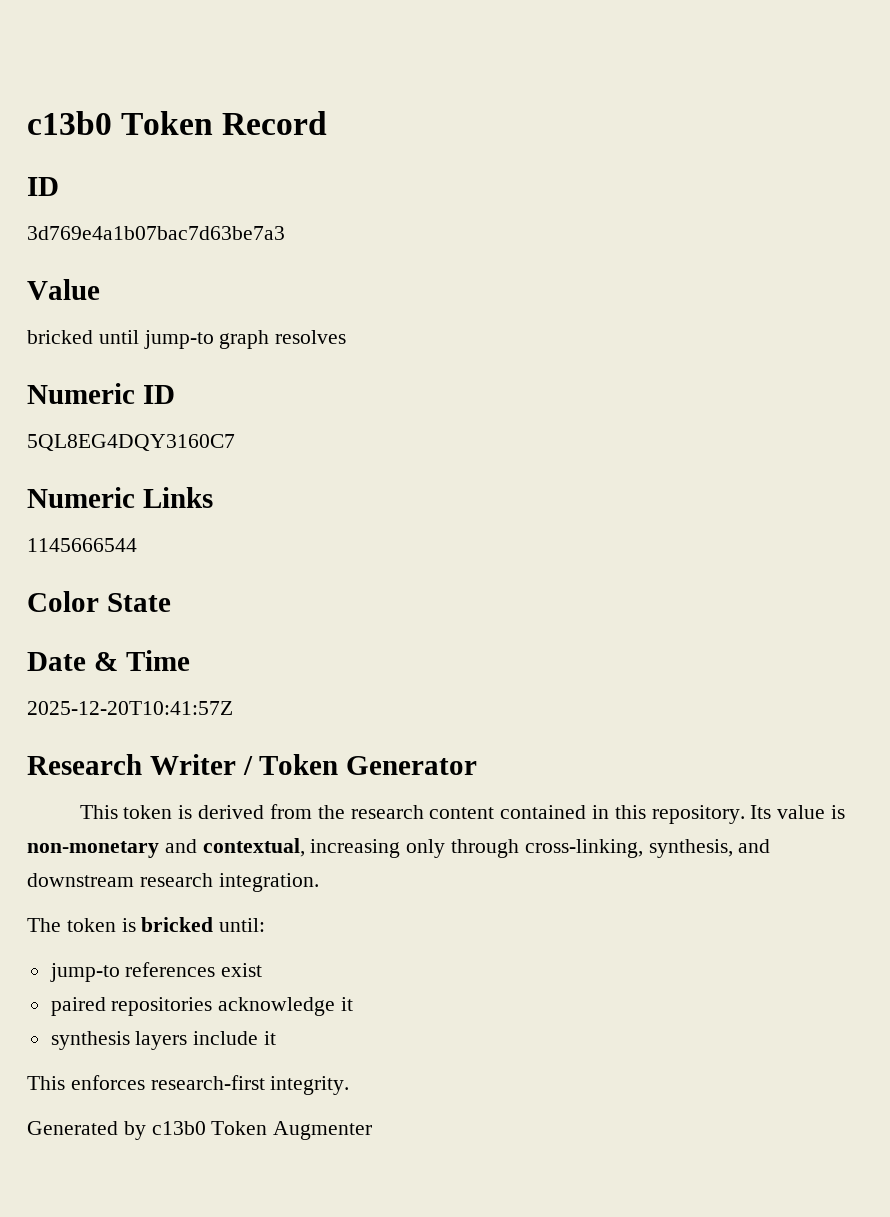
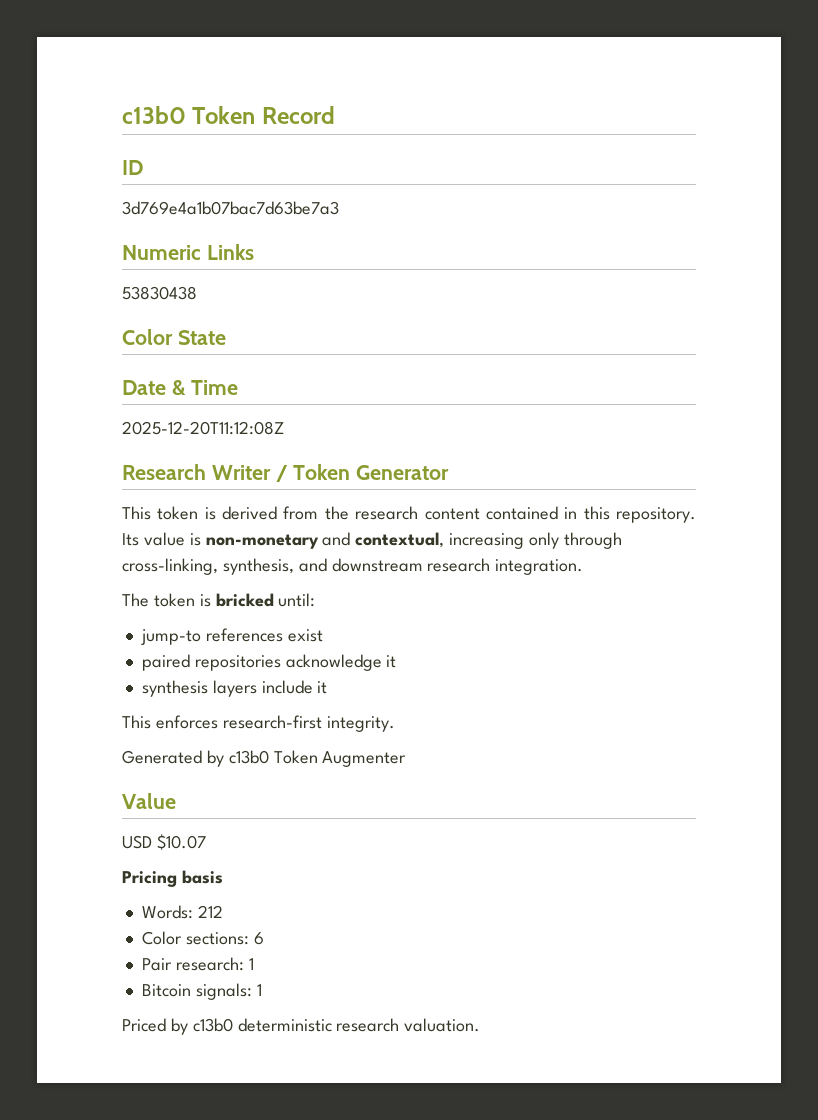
- Value
- bricked until jump-to graph resolves
- Numeric ID
- 5QL8EG4DQY3160C7
- 1145666544
+ 53830438
- 2025-12-20T10:41:57Z
+ 2025-12-20T11:12:08Z
+ Value
+ USD $10.07
+ Pricing basis
+ Words: 212
+ Color sections: 6
+ Pair research: 1
+ Bitcoin signals: 1
+ Priced by c13b0 deterministic research valuation.

